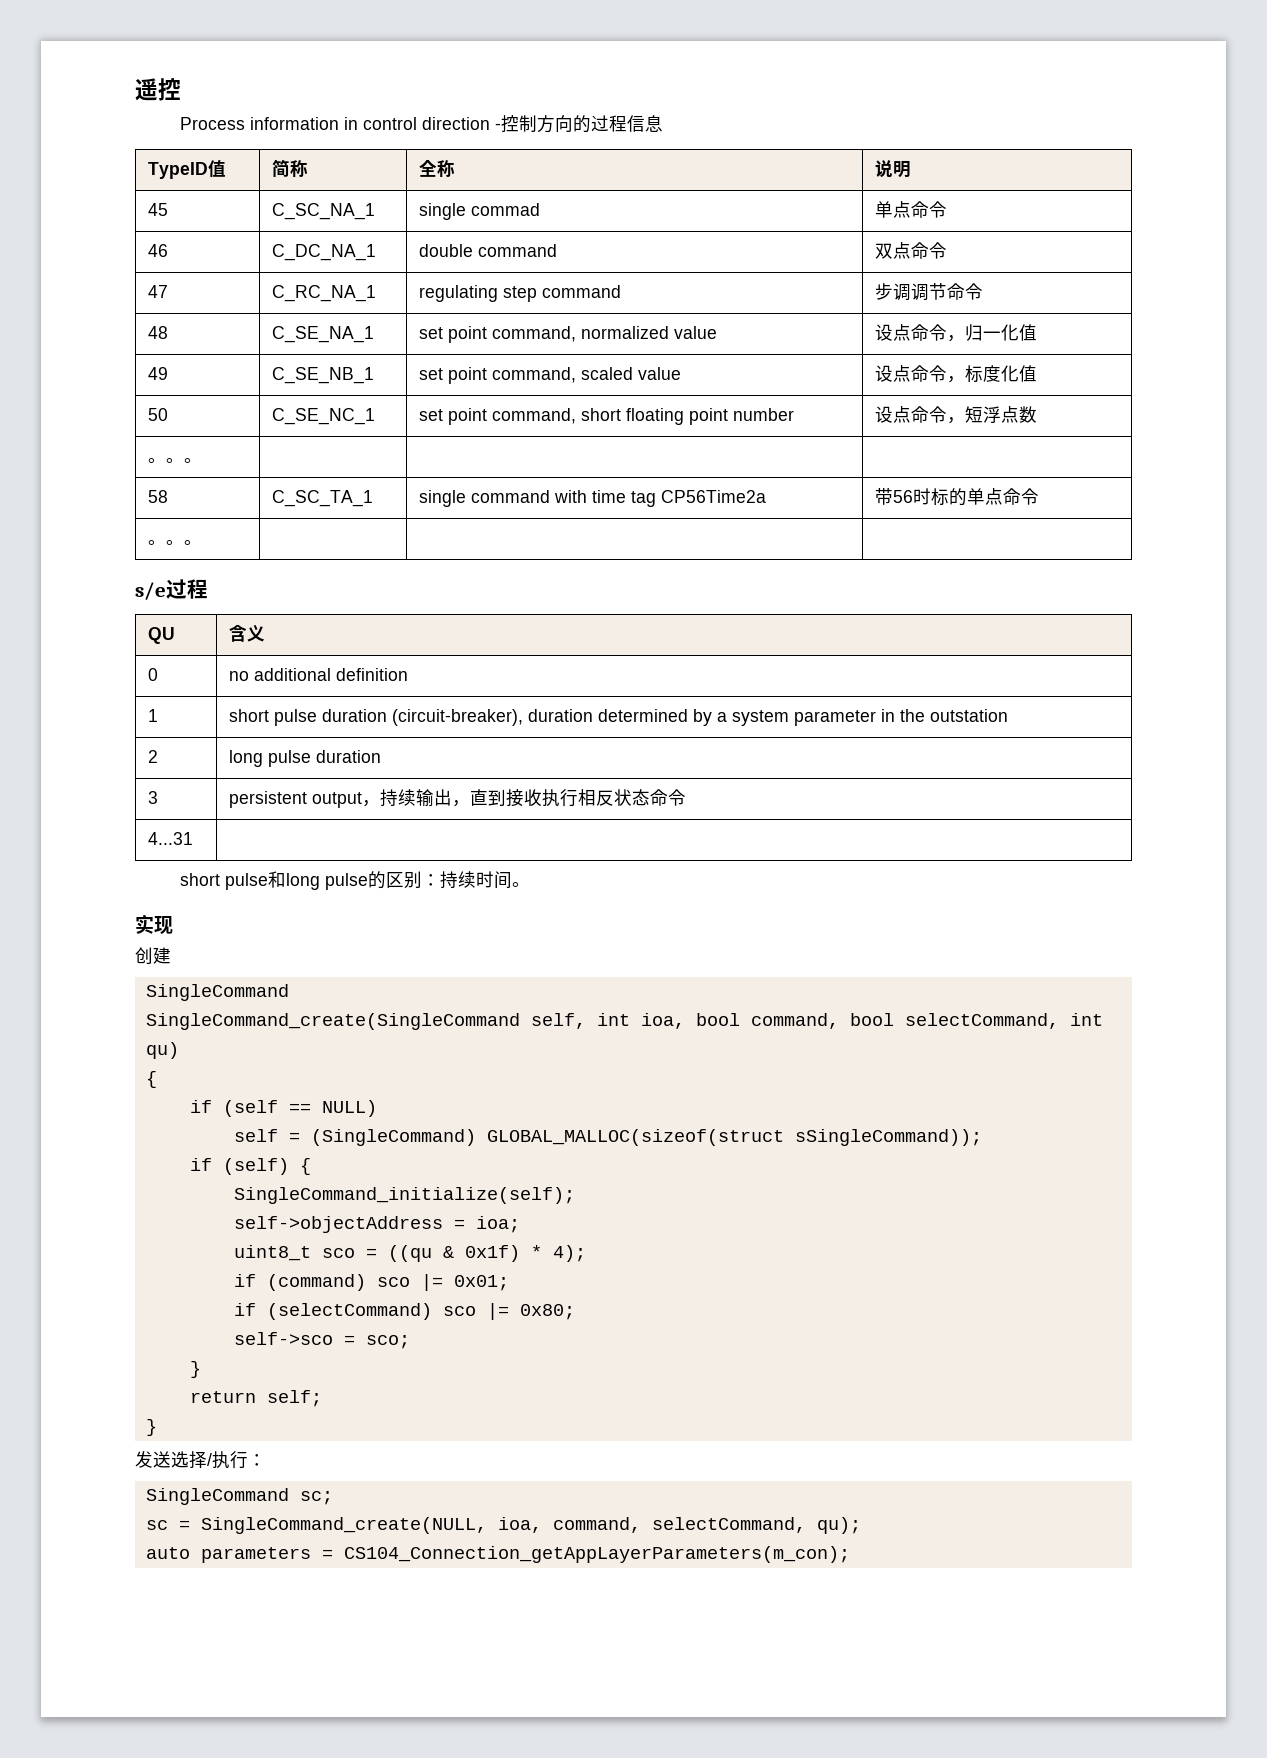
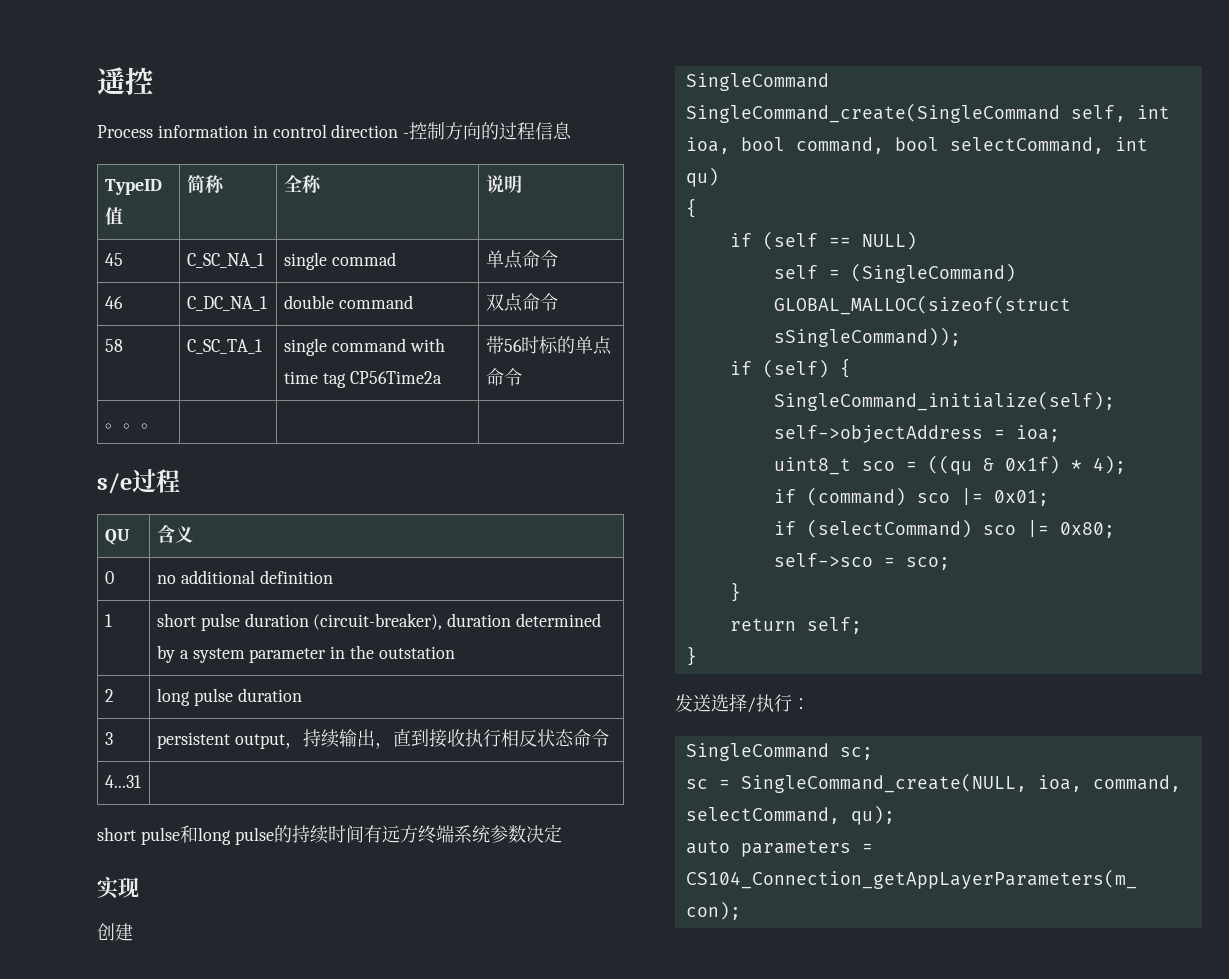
- 47 | C_RC_NA_1 | regulating step command | 步调调节命令
- 48 | C_SE_NA_1 | set point command, normalized value | 设点命令，归一化值
- 49 | C_SE_NB_1 | set point command, scaled value | 设点命令，标度化值
- 50 | C_SE_NC_1 | set point command, short floating point number | 设点命令，短浮点数
- 。。。 | | |
- short pulse和long pulse的区别：持续时间。
+ short pulse和long pulse的持续时间有远方终端系统参数决定

